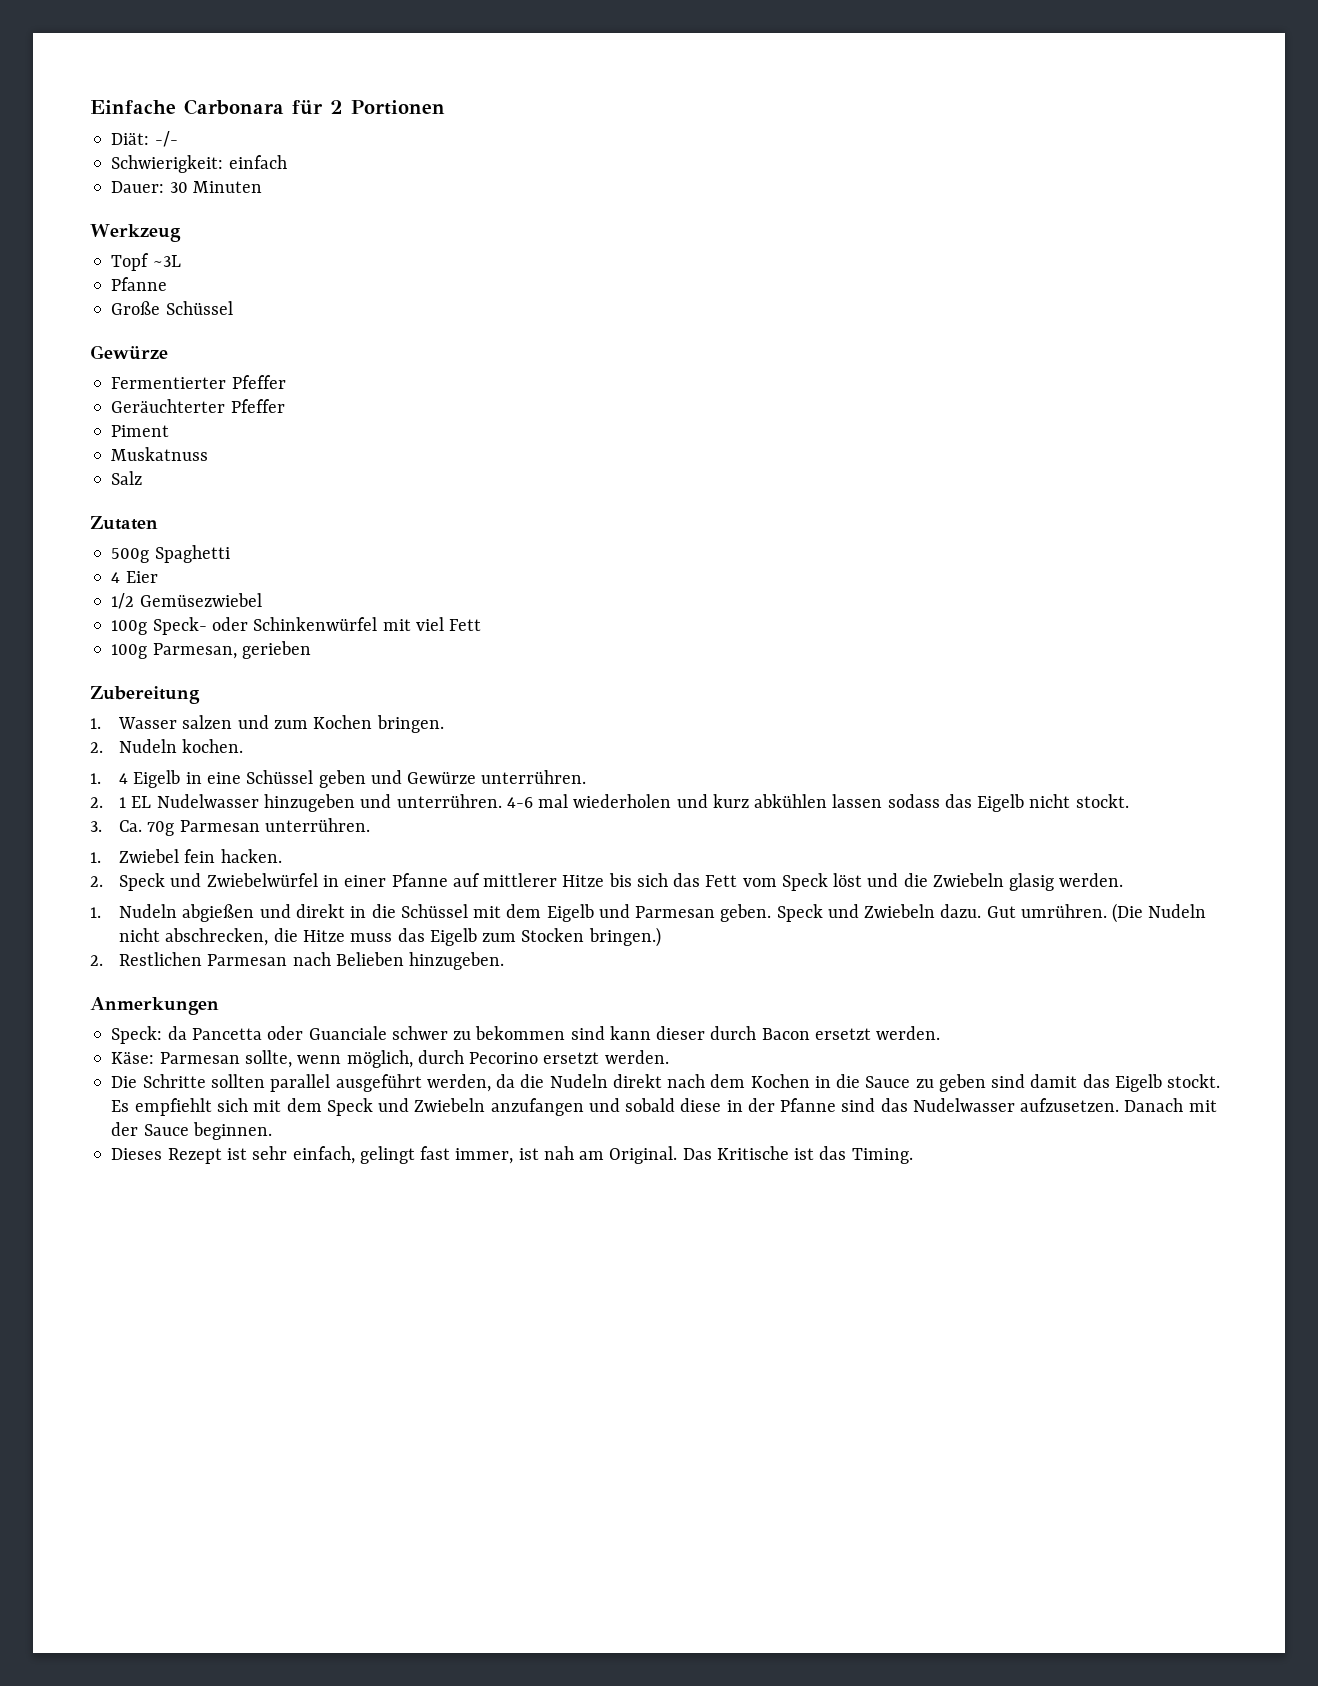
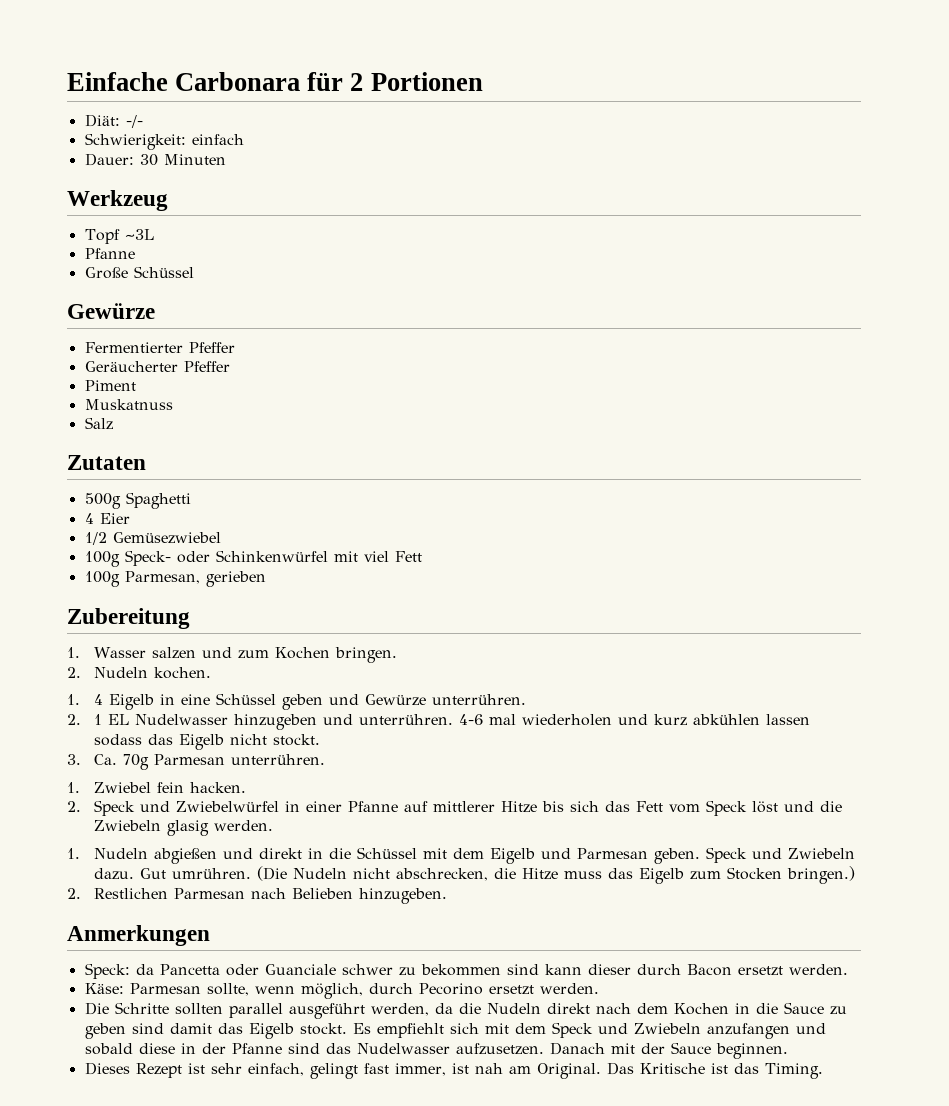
- Geräuchterter Pfeffer
+ Geräucherter Pfeffer

